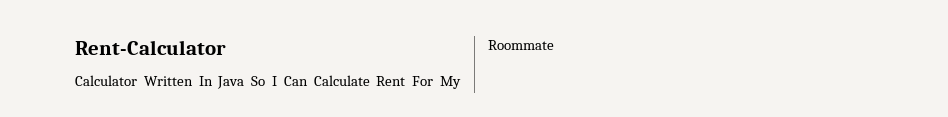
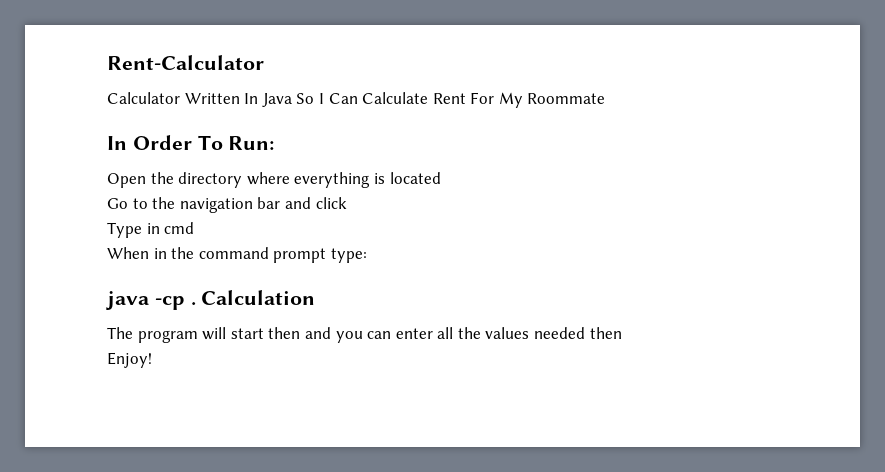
+ In Order To Run:
+ Open the directory where everything is located
+ Go to the navigation bar and click
+ Type in cmd
+ When in the command prompt type:
+ java -cp . Calculation
+ The program will start then and you can enter all the values needed then
+ Enjoy!

